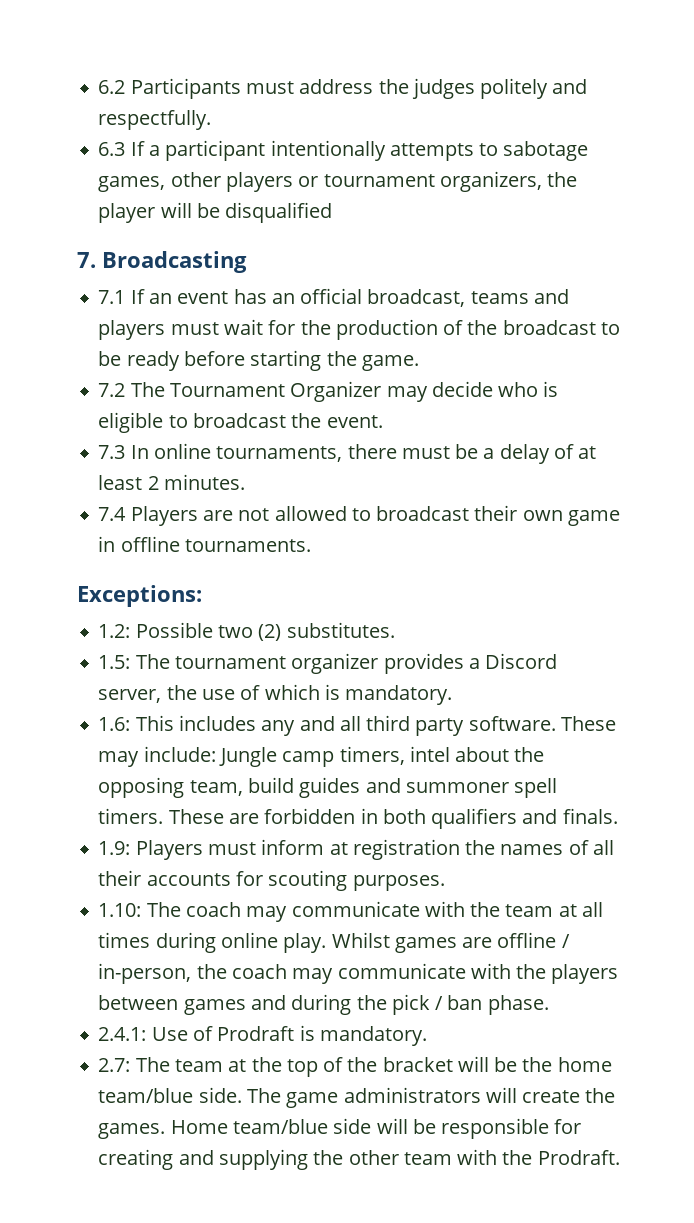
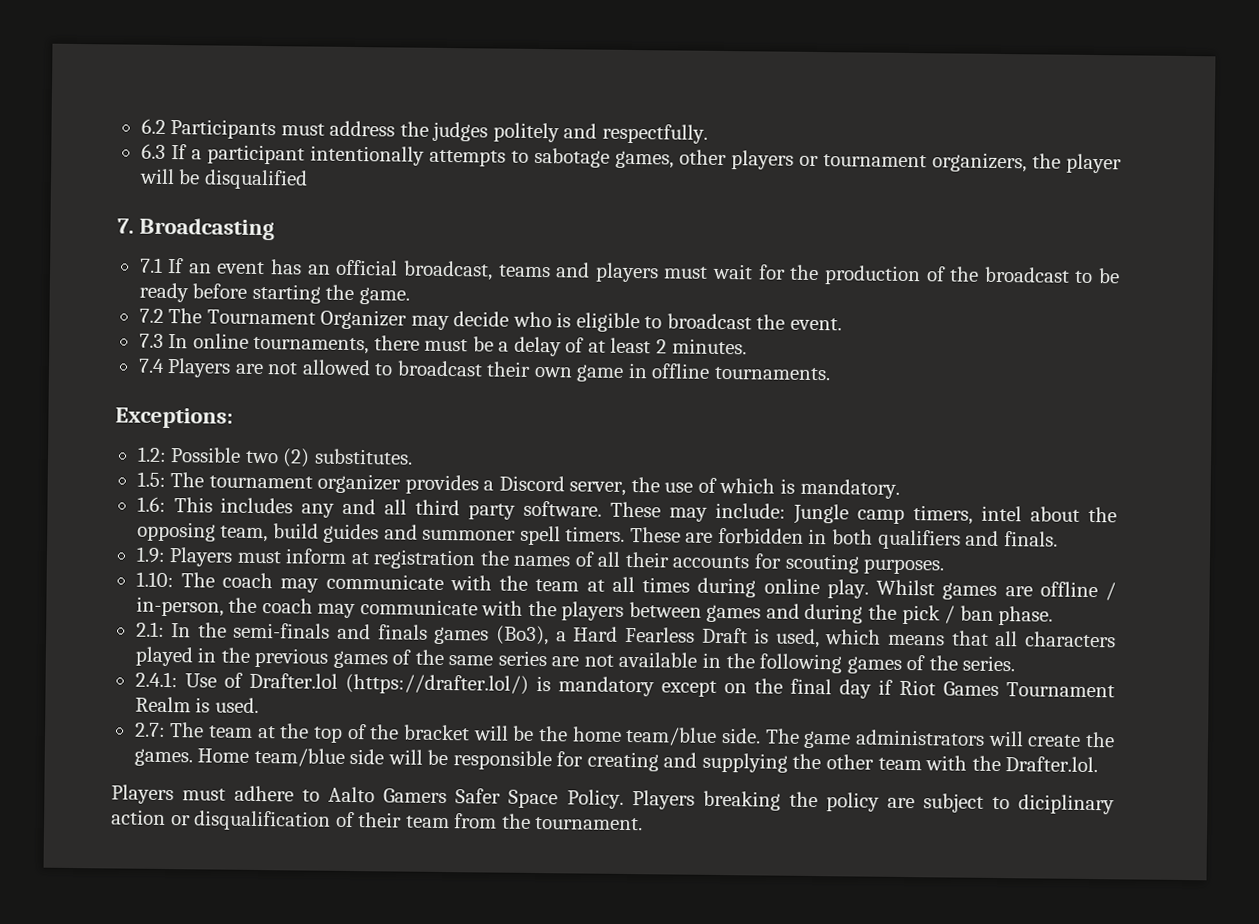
- 2.4.1: Use of Prodraft is mandatory.
+ 2.1: In the semi-finals and finals games (Bo3), a Hard Fearless Draft is used, which means that all characters played in the previous games of the same series are not available in the following games of the series.
+ 2.4.1: Use of Drafter.lol (https://drafter.lol/) is mandatory except on the final day if Riot Games Tournament Realm is used.
- Home team/blue side will be responsible for creating and supplying the other team with the Prodraft.
+ Home team/blue side will be responsible for creating and supplying the other team with the Drafter.lol.
+ Players must adhere to Aalto Gamers Safer Space Policy. Players breaking the policy are subject to diciplinary action or disqualification of their team from the tournament.

